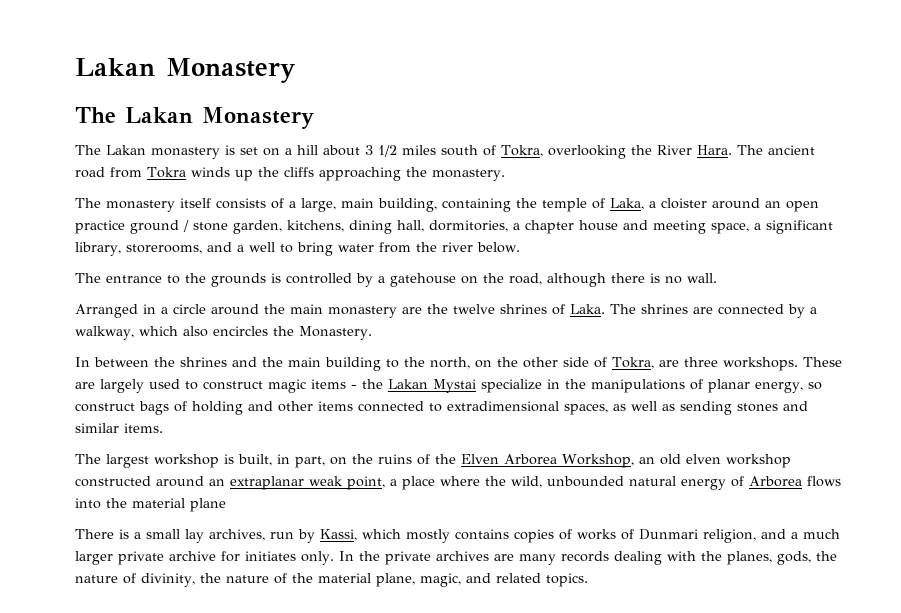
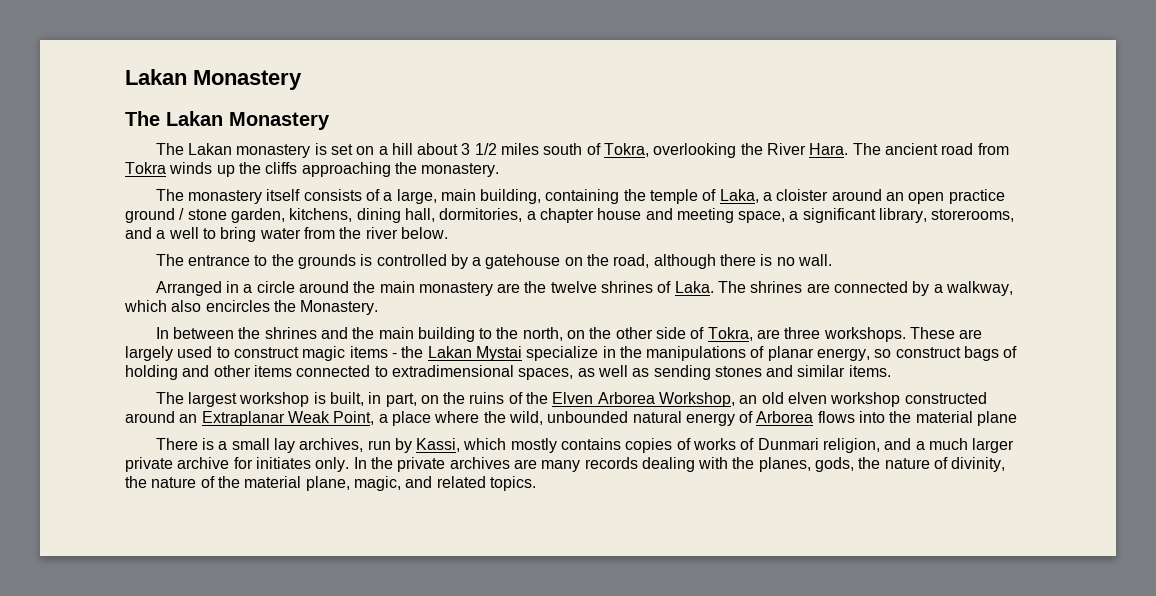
- The largest workshop is built, in part, on the ruins of the Elven Arborea Workshop, an old elven workshop constructed around an extraplanar weak point, a place where the wild, unbounded natural energy of Arborea flows into the material plane
+ The largest workshop is built, in part, on the ruins of the Elven Arborea Workshop, an old elven workshop constructed around an Extraplanar Weak Point, a place where the wild, unbounded natural energy of Arborea flows into the material plane

